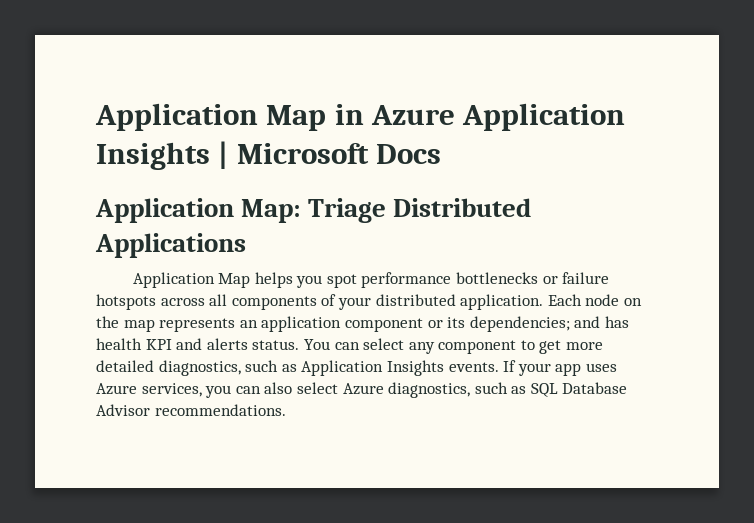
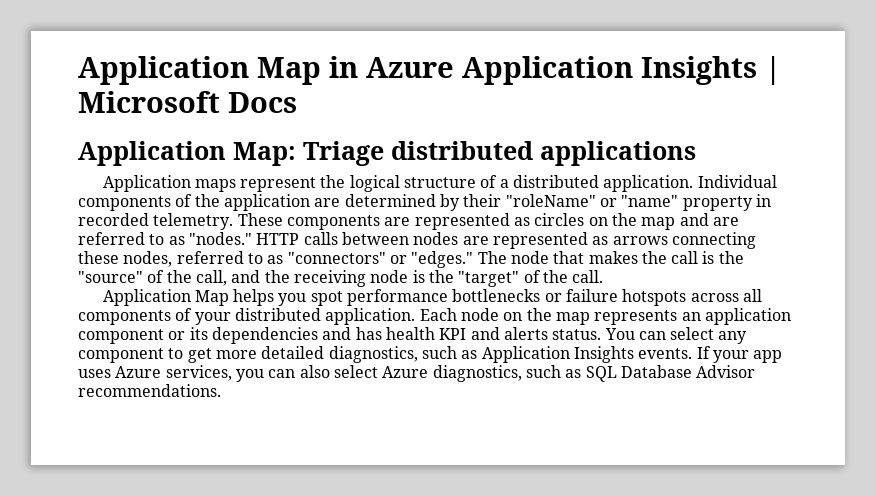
- Application Map: Triage Distributed Applications
+ Application Map: Triage distributed applications
+ Application maps represent the logical structure of a distributed application. Individual components of the application are determined by their "roleName" or "name" property in recorded telemetry. These components are represented as circles on the map and are referred to as "nodes." HTTP calls between nodes are represented as arrows connecting these nodes, referred to as "connectors" or "edges." The node that makes the call is the "source" of the call, and the receiving node is the "target" of the call.
- Each node on the map represents an application component or its dependencies; and has health KPI and alerts status.
+ Each node on the map represents an application component or its dependencies and has health KPI and alerts status.

